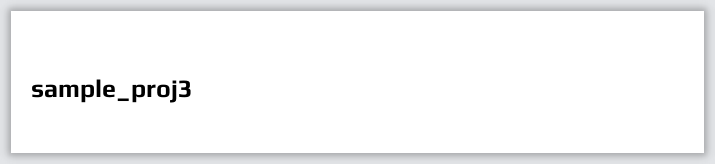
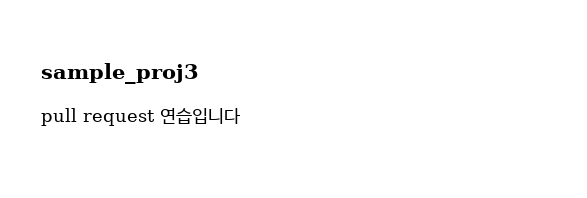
+ pull request 연습입니다

